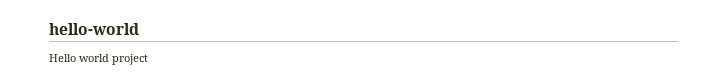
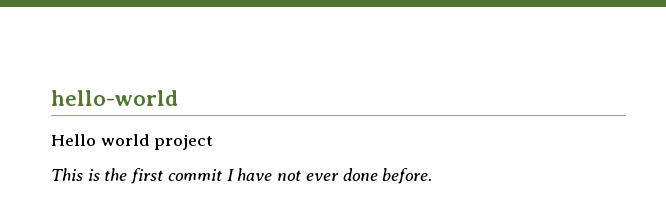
+ This is the first commit I have not ever done before.

